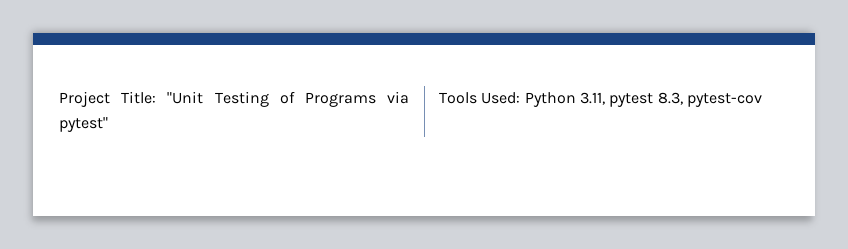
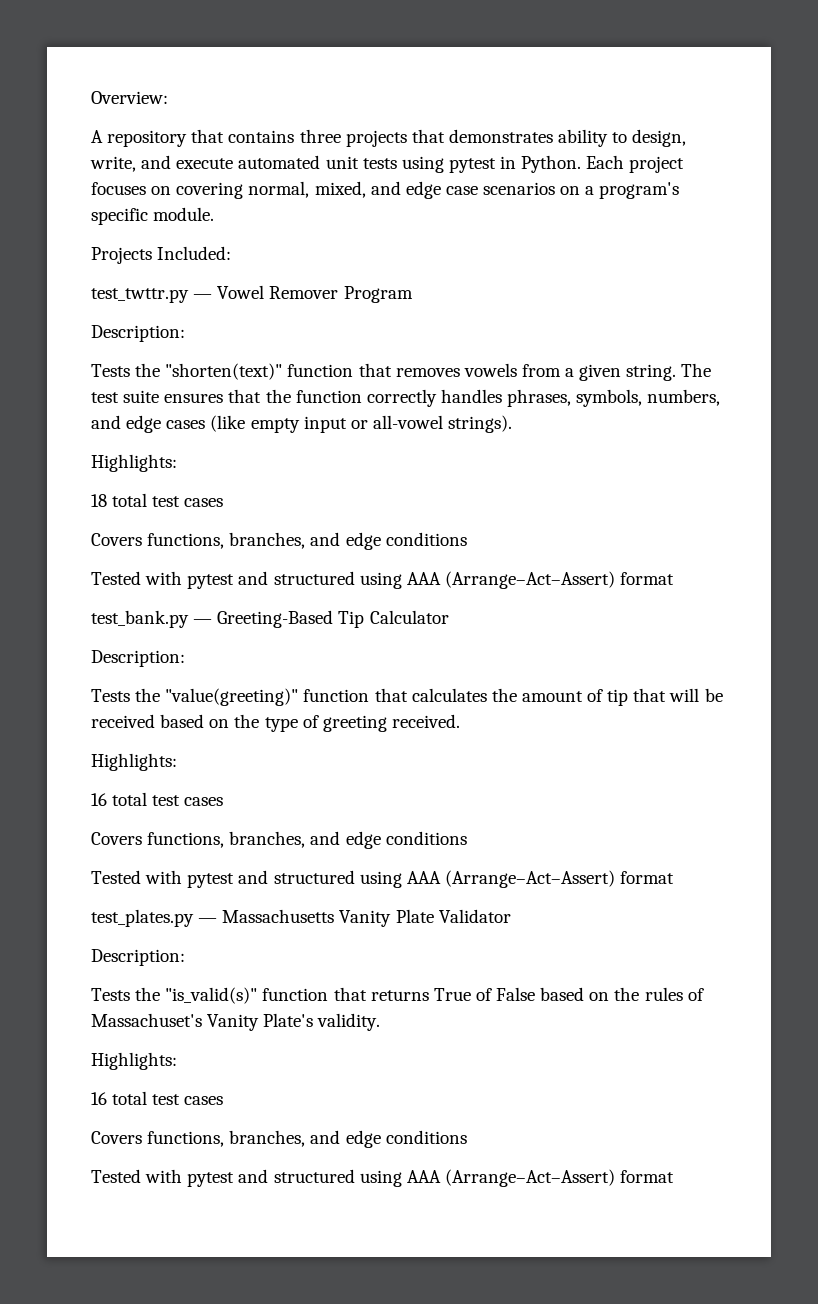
- Project Title: "Unit Testing of Programs via pytest"
- Tools Used: Python 3.11, pytest 8.3, pytest-cov
+ Overview:
+ A repository that contains three projects that demonstrates ability to design, write, and execute automated unit tests using pytest in Python. Each project focuses on covering normal, mixed, and edge case scenarios on a program's specific module.
+ Projects Included:
+ test_twttr.py — Vowel Remover Program
+ Description:
+ Tests the "shorten(text)" function that removes vowels from a given string. The test suite ensures that the function correctly handles phrases, symbols, numbers, and edge cases (like empty input or all-vowel strings).
+ Highlights:
+ 18 total test cases
+ Covers functions, branches, and edge conditions
+ Tested with pytest and structured using AAA (Arrange–Act–Assert) format
+ test_bank.py — Greeting-Based Tip Calculator
+ Description:
+ Tests the "value(greeting)" function that calculates the amount of tip that will be received based on the type of greeting received.
+ Highlights:
+ 16 total test cases
+ Covers functions, branches, and edge conditions
+ Tested with pytest and structured using AAA (Arrange–Act–Assert) format
+ test_plates.py — Massachusetts Vanity Plate Validator
+ Description:
+ Tests the "is_valid(s)" function that returns True of False based on the rules of Massachuset's Vanity Plate's validity.
+ Highlights:
+ 16 total test cases
+ Covers functions, branches, and edge conditions
+ Tested with pytest and structured using AAA (Arrange–Act–Assert) format

